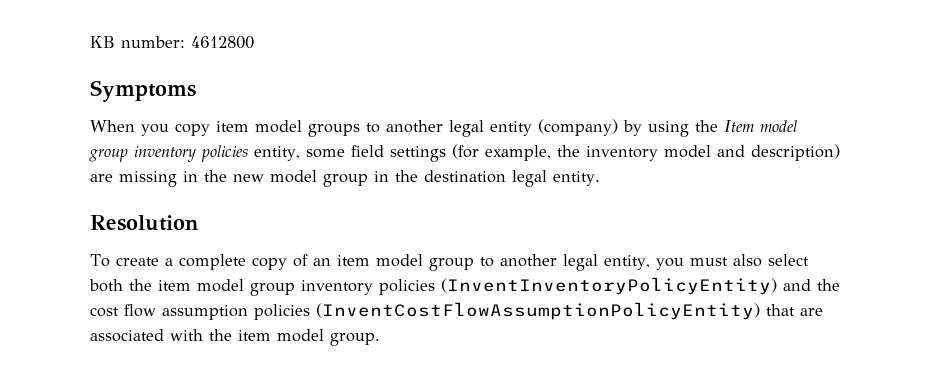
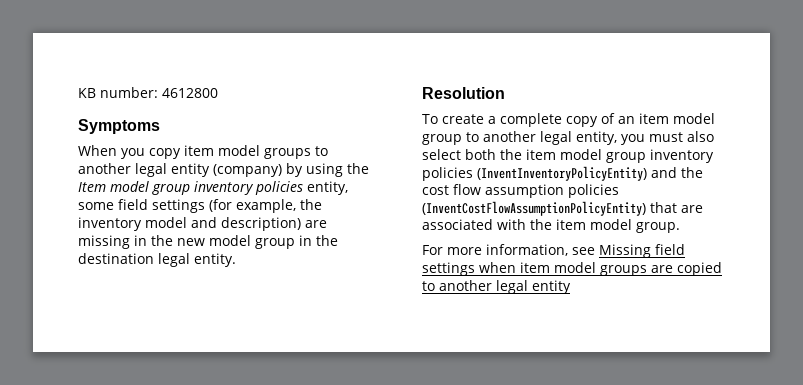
+ For more information, see Missing field settings when item model groups are copied to another legal entity

